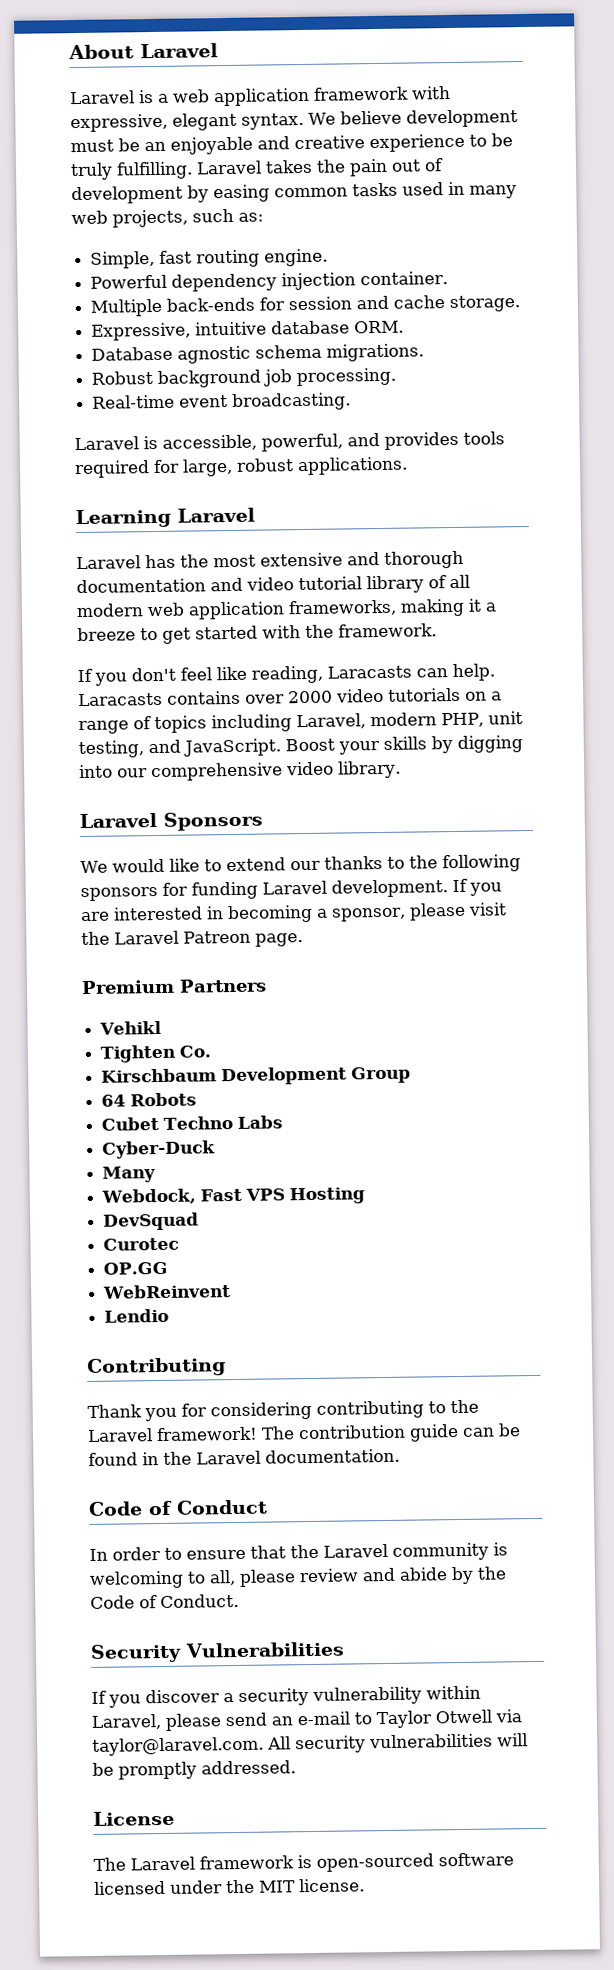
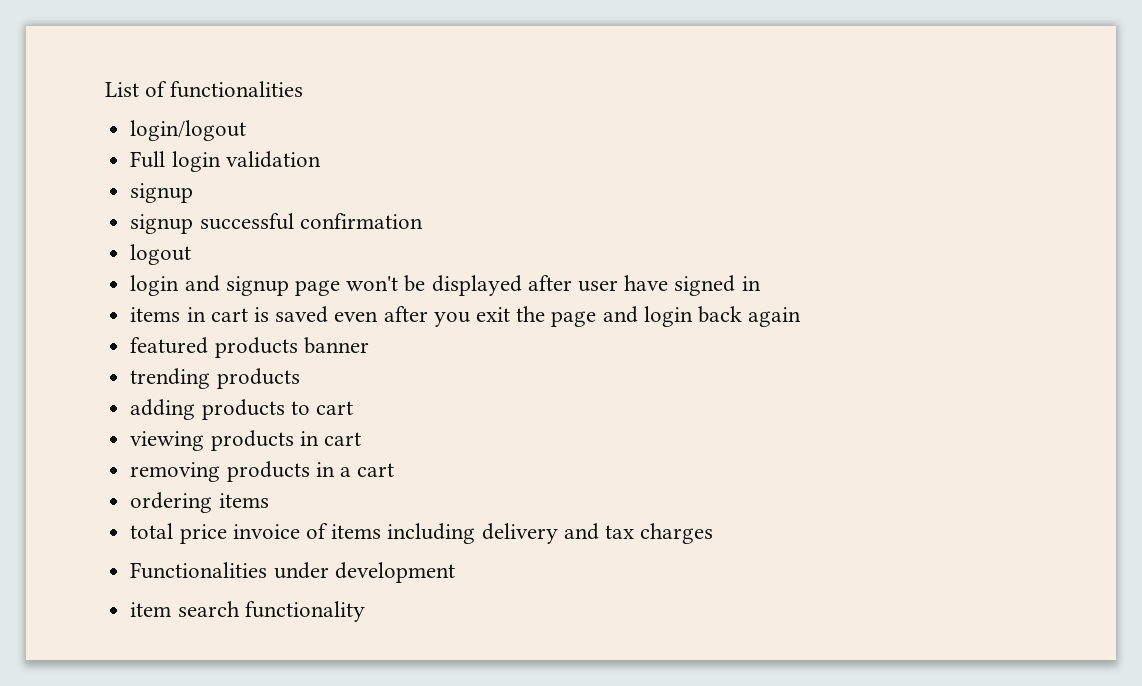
- About Laravel
- Laravel is a web application framework with expressive, elegant syntax. We believe development must be an enjoyable and creative experience to be truly fulfilling. Laravel takes the pain out of development by easing common tasks used in many web projects, such as:
- Simple, fast routing engine.
- Powerful dependency injection container.
- Multiple back-ends for session and cache storage.
- Expressive, intuitive database ORM.
- Database agnostic schema migrations.
- Robust background job processing.
- Real-time event broadcasting.
- Laravel is accessible, powerful, and provides tools required for large, robust applications.
- Learning Laravel
- Laravel has the most extensive and thorough documentation and video tutorial library of all modern web application frameworks, making it a breeze to get started with the framework.
- If you don't feel like reading, Laracasts can help. Laracasts contains over 2000 video tutorials on a range of topics including Laravel, modern PHP, unit testing, and JavaScript. Boost your skills by digging into our comprehensive video library.
- Laravel Sponsors
- We would like to extend our thanks to the following sponsors for funding Laravel development. If you are interested in becoming a sponsor, please visit the Laravel Patreon page.
- Premium Partners
- Vehikl
- Tighten Co.
- Kirschbaum Development Group
- 64 Robots
- Cubet Techno Labs
- Cyber-Duck
- Many
- Webdock, Fast VPS Hosting
- DevSquad
- Curotec
- OP.GG
- WebReinvent
- Lendio
- Contributing
- Thank you for considering contributing to the Laravel framework! The contribution guide can be found in the Laravel documentation.
- Code of Conduct
- In order to ensure that the Laravel community is welcoming to all, please review and abide by the Code of Conduct.
- Security Vulnerabilities
- If you discover a security vulnerability within Laravel, please send an e-mail to Taylor Otwell via taylor@laravel.com. All security vulnerabilities will be promptly addressed.
- License
- The Laravel framework is open-sourced software licensed under the MIT license.
+ List of functionalities
+ login/logout
+ Full login validation
+ signup
+ signup successful confirmation
+ logout
+ login and signup page won't be displayed after user have signed in
+ items in cart is saved even after you exit the page and login back again
+ featured products banner
+ trending products
+ adding products to cart
+ viewing products in cart
+ removing products in a cart
+ ordering items
+ total price invoice of items including delivery and tax charges
+ Functionalities under development
+ item search functionality

